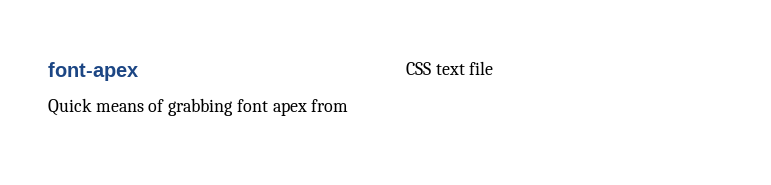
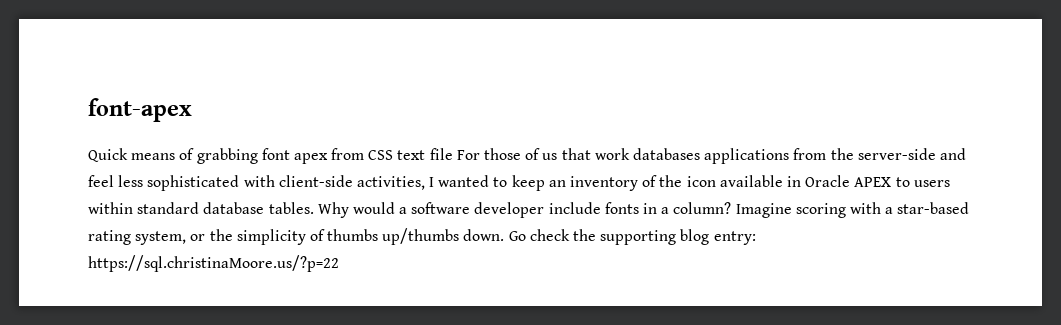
- Quick means of grabbing font apex from CSS text file
+ Quick means of grabbing font apex from CSS text file For those of us that work databases applications from the server-side and feel less sophisticated with client-side activities, I wanted to keep an inventory of the icon available in Oracle APEX to users within standard database tables. Why would a software developer include fonts in a column? Imagine scoring with a star-based rating system, or the simplicity of thumbs up/thumbs down. Go check the supporting blog entry: https://sql.christinaMoore.us/?p=22

